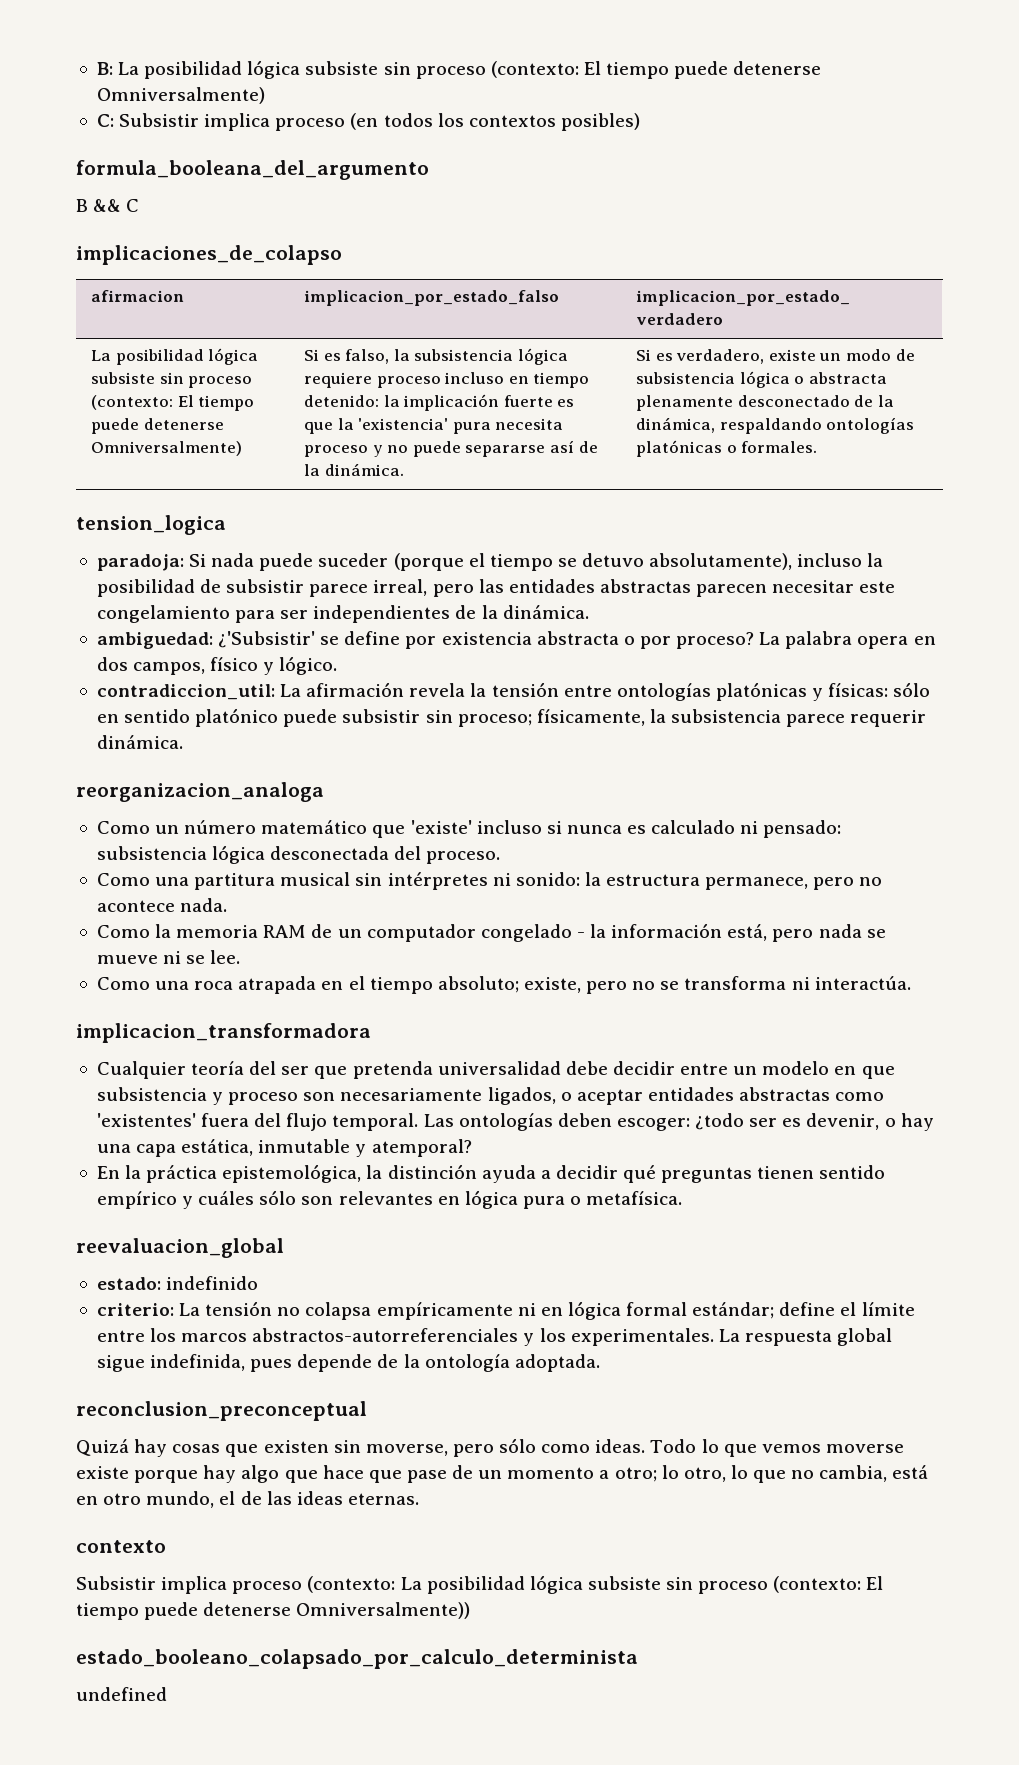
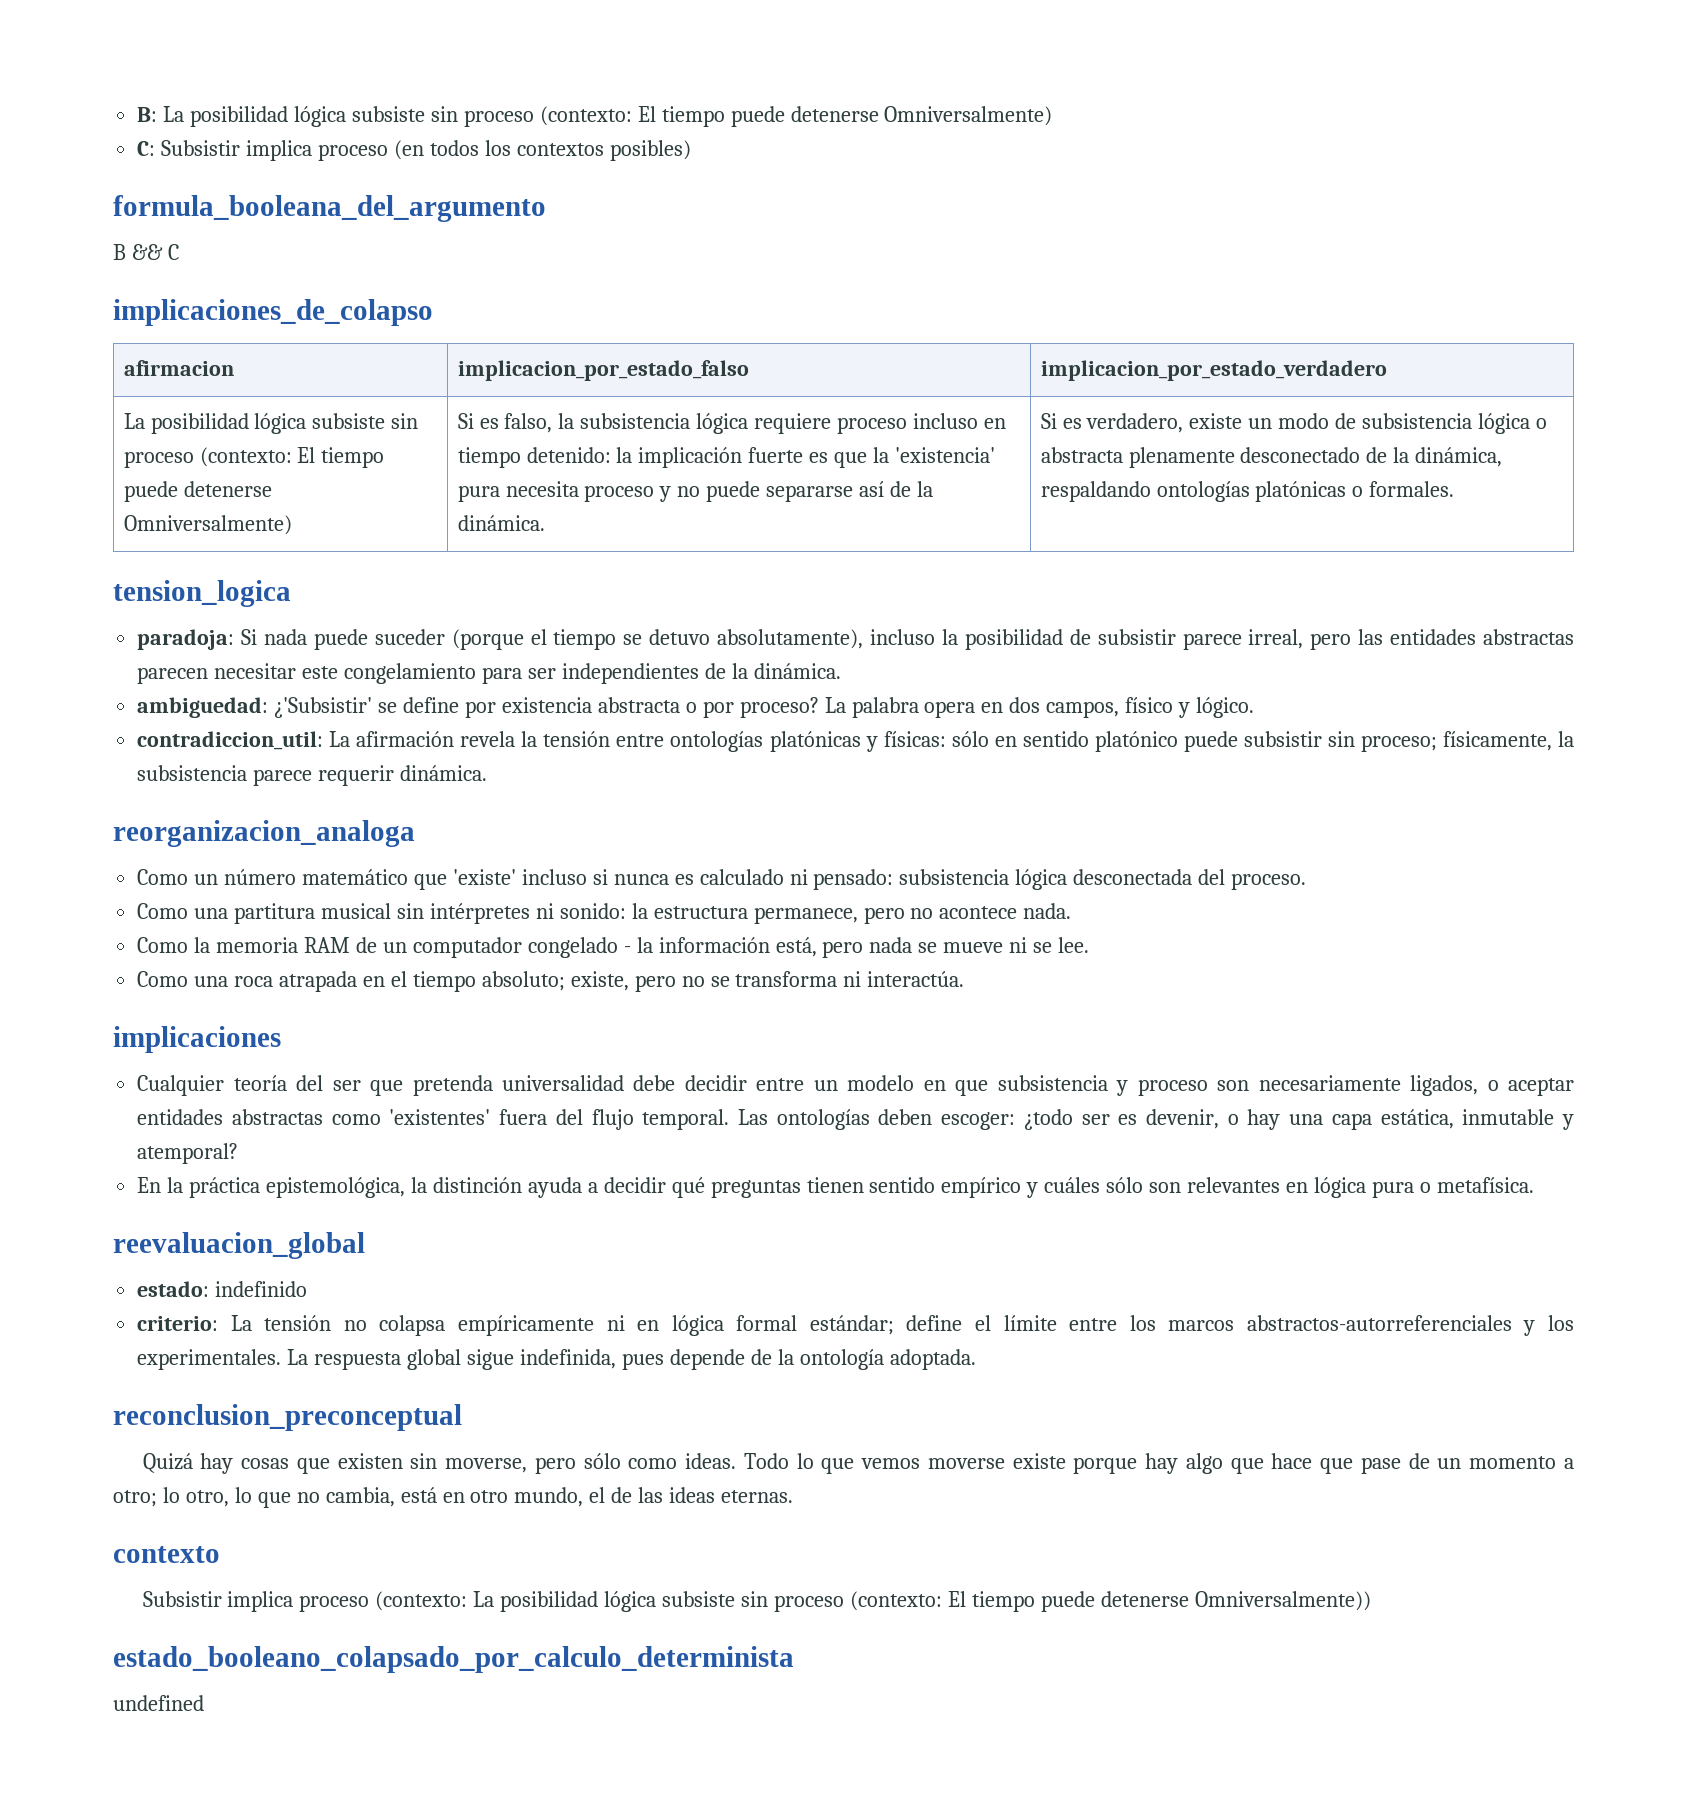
- implicacion_transformadora
+ implicaciones

